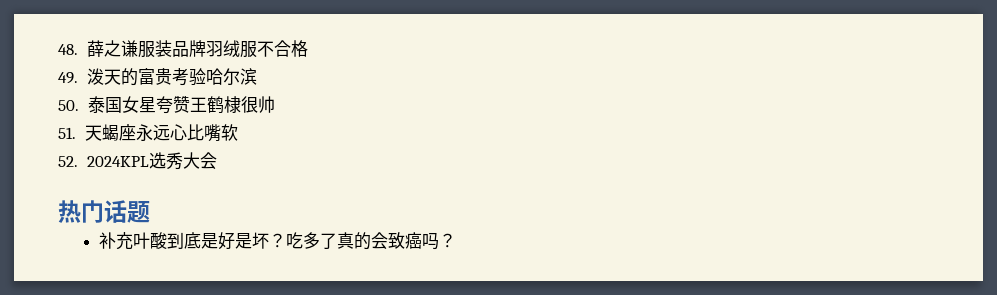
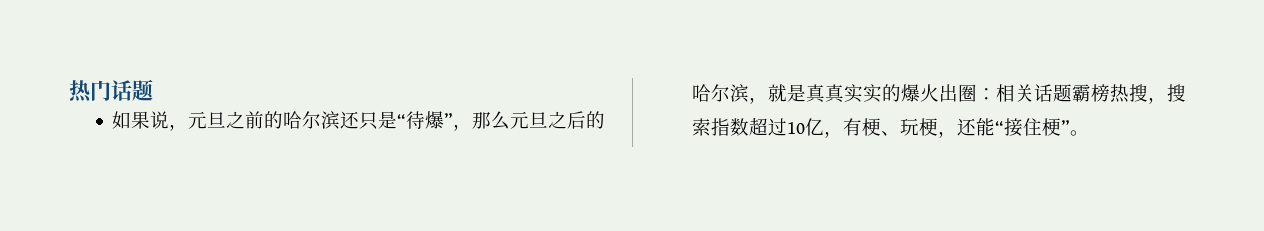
- 48.薛之谦服装品牌羽绒服不合格
- 49.泼天的富贵考验哈尔滨
- 50.泰国女星夸赞王鹤棣很帅
- 51.天蝎座永远心比嘴软
- 52. 2024KPL选秀大会
  热门话题
- 补充叶酸到底是好是坏？吃多了真的会致癌吗？
+ 如果说，元旦之前的哈尔滨还只是“待爆”，那么元旦之后的哈尔滨，就是真真实实的爆火出圈：相关话题霸榜热搜，搜索指数超过10亿，有梗、玩梗，还能“接住梗”。

